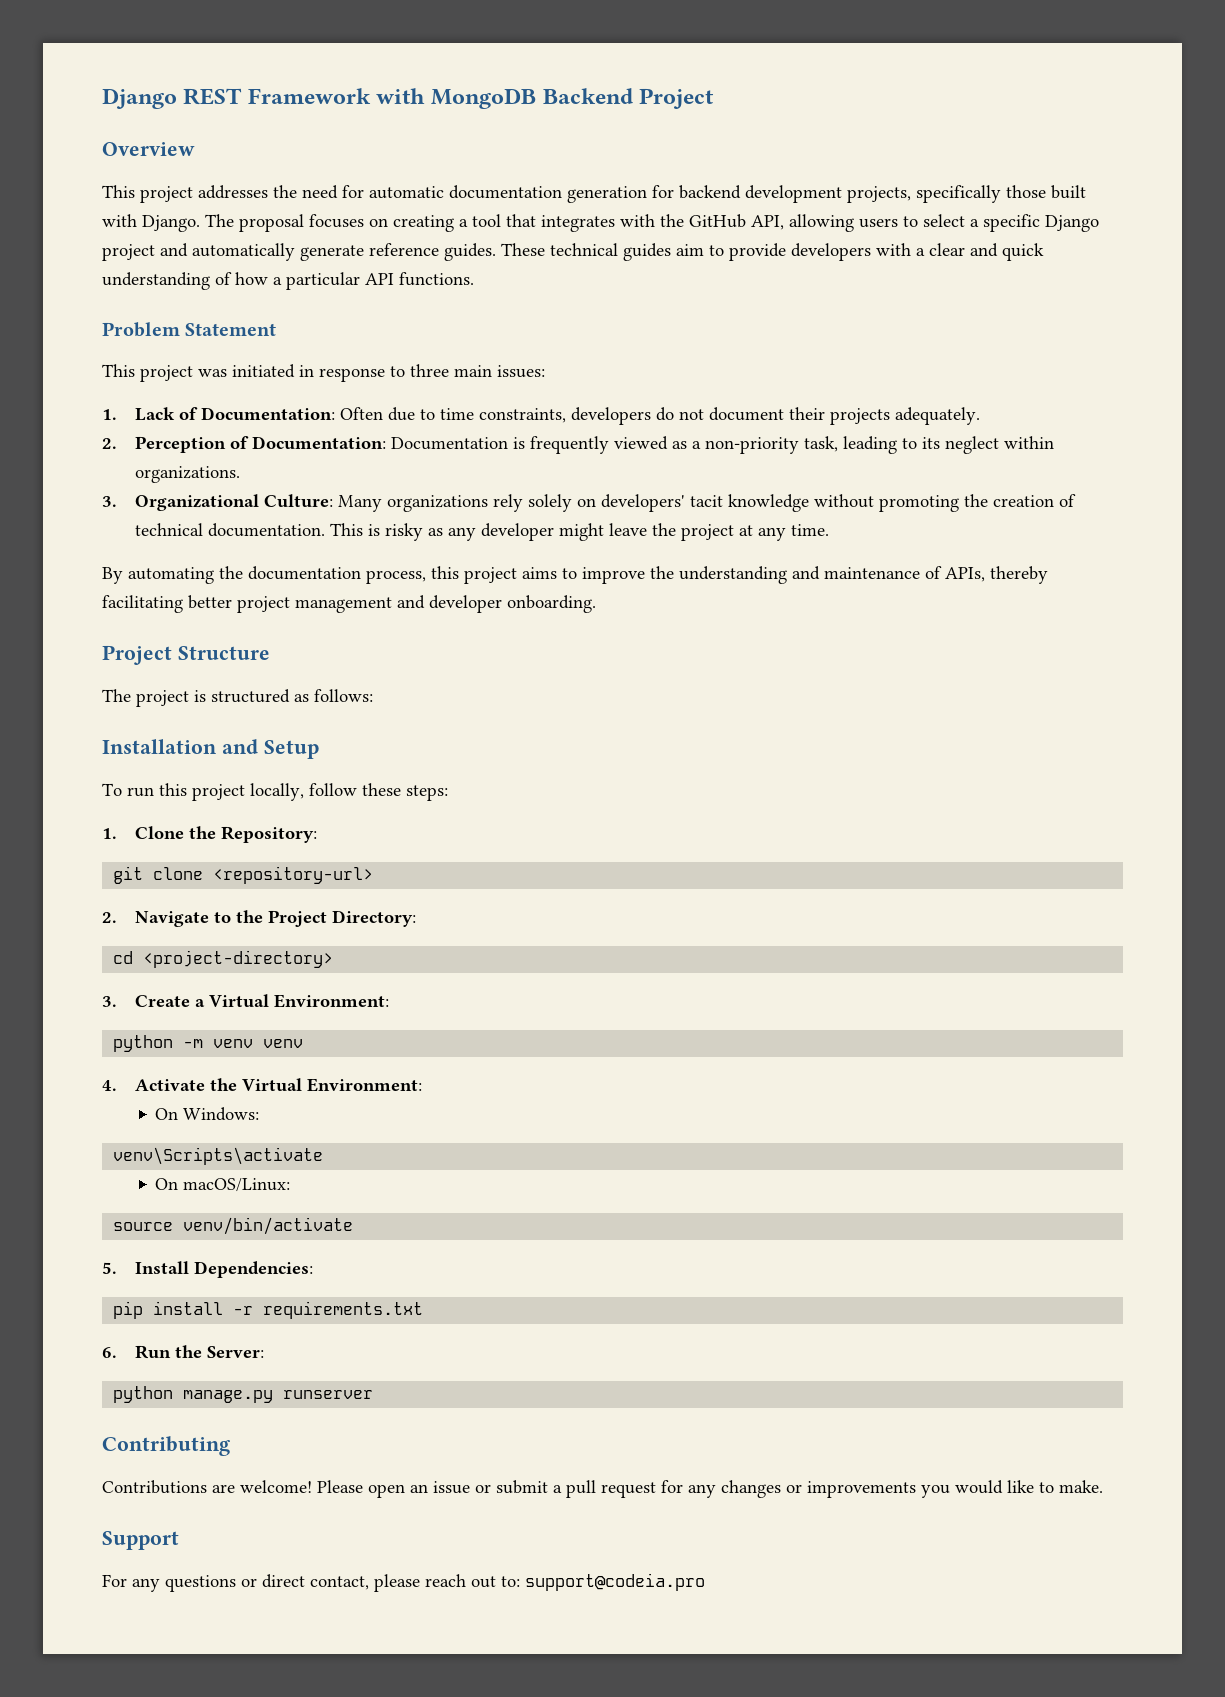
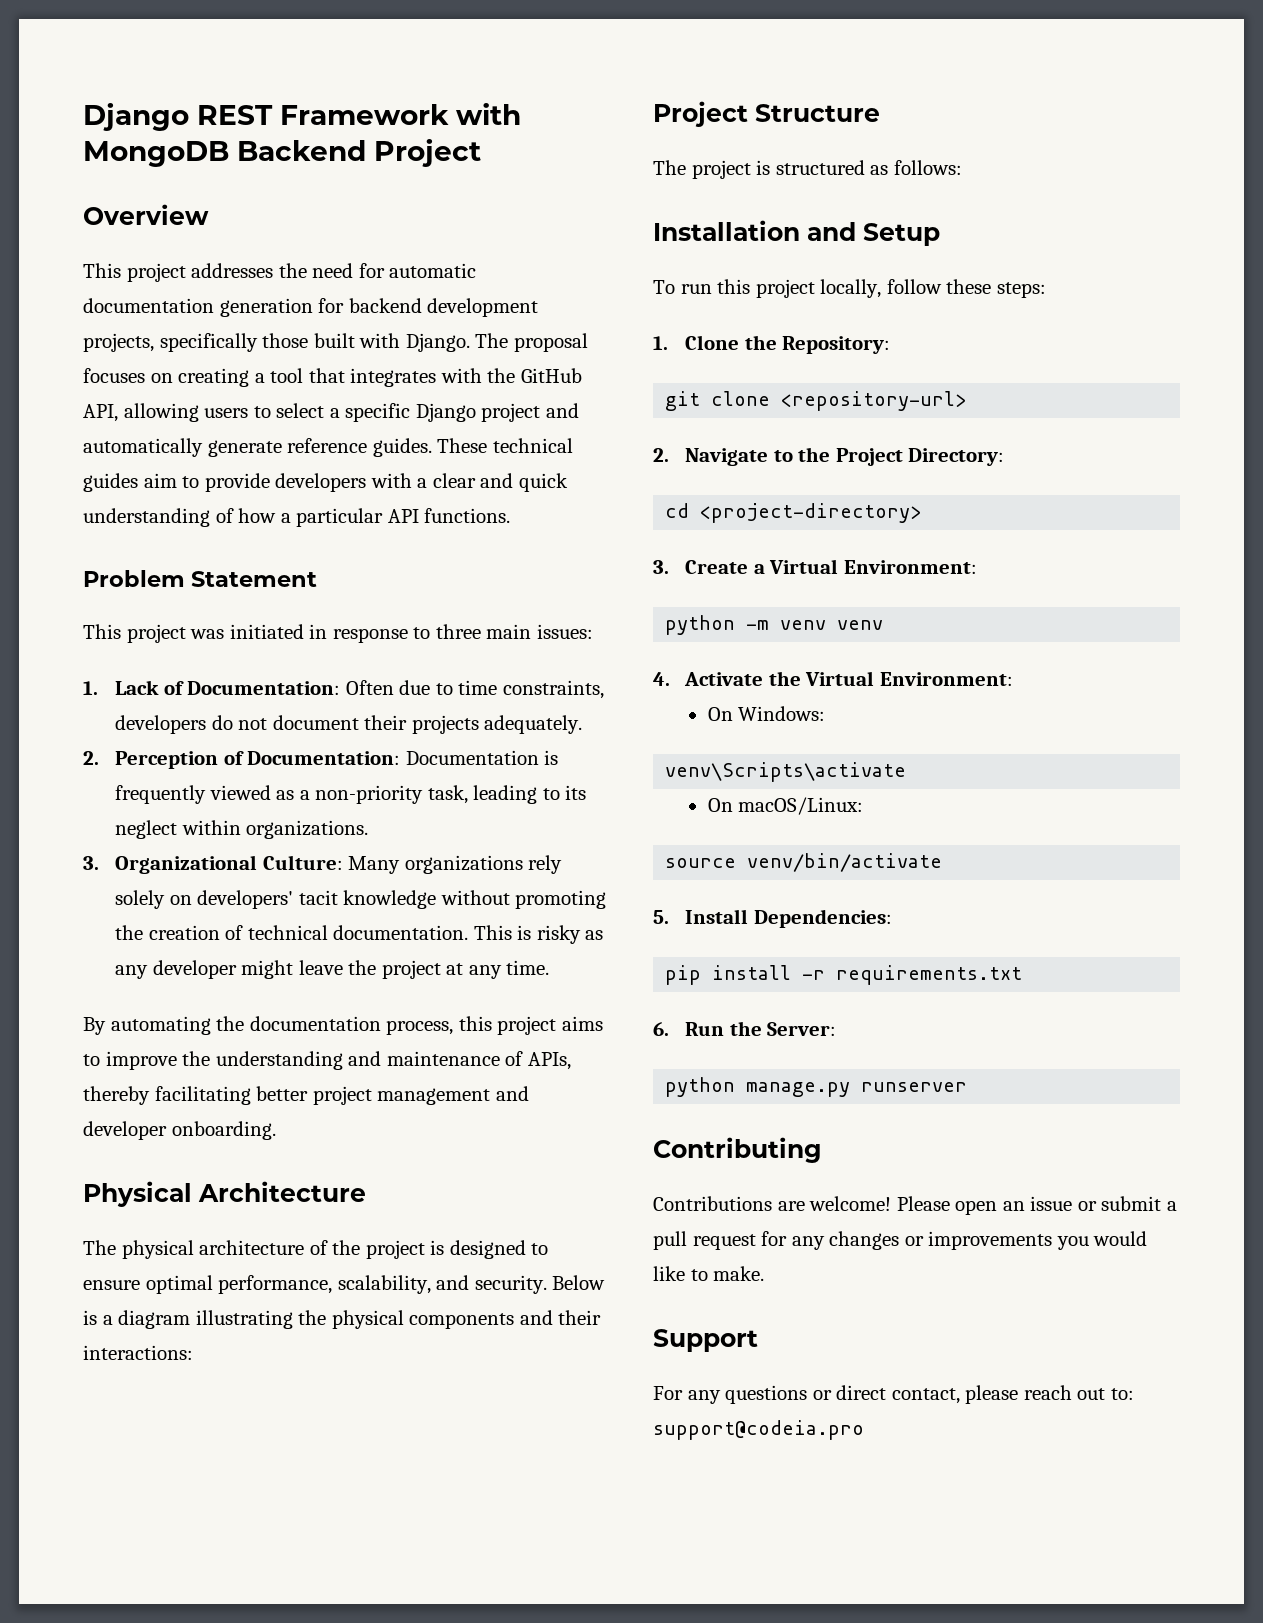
+ Physical Architecture
+ The physical architecture of the project is designed to ensure optimal performance, scalability, and security. Below is a diagram illustrating the physical components and their interactions:

